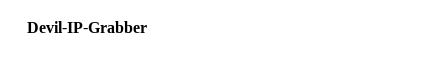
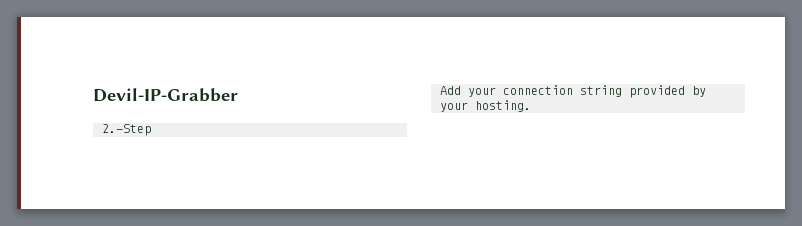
+ 2.-Step
+ Add your connection string provided by your hosting.

